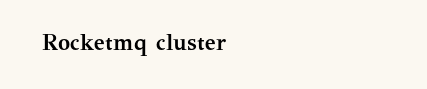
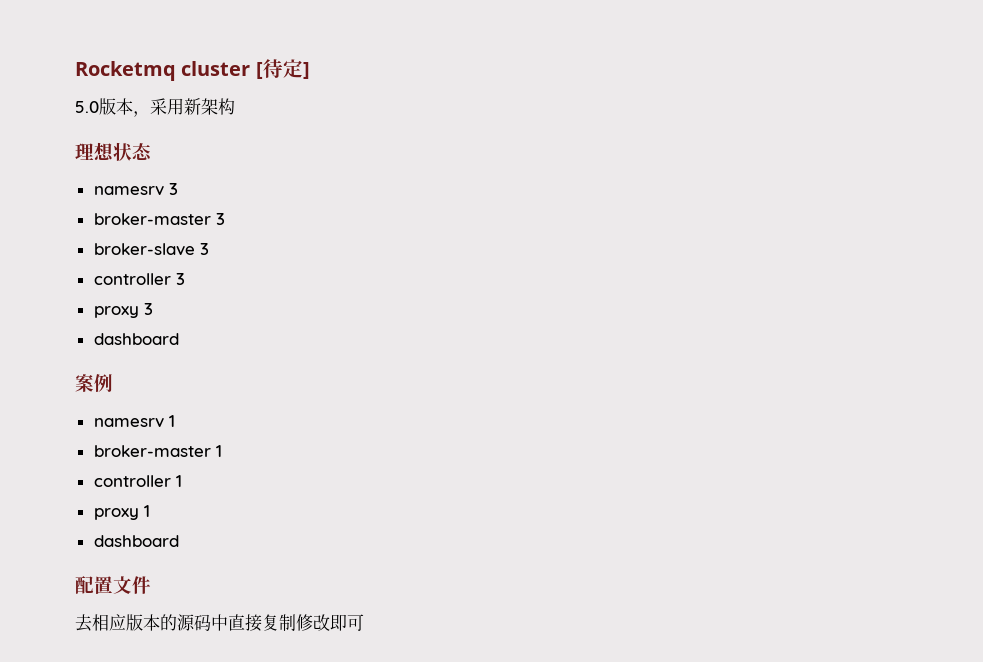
- Rocketmq cluster
+ Rocketmq cluster [待定]
+ 5.0版本，采用新架构
+ 理想状态
+ namesrv 3
+ broker-master 3
+ broker-slave 3
+ controller 3
+ proxy 3
+ dashboard
+ 案例
+ namesrv 1
+ broker-master 1
+ controller 1
+ proxy 1
+ dashboard
+ 配置文件
+ 去相应版本的源码中直接复制修改即可

